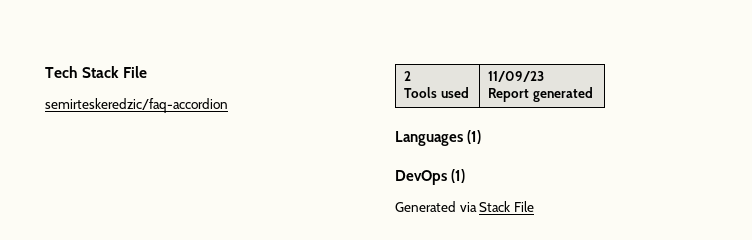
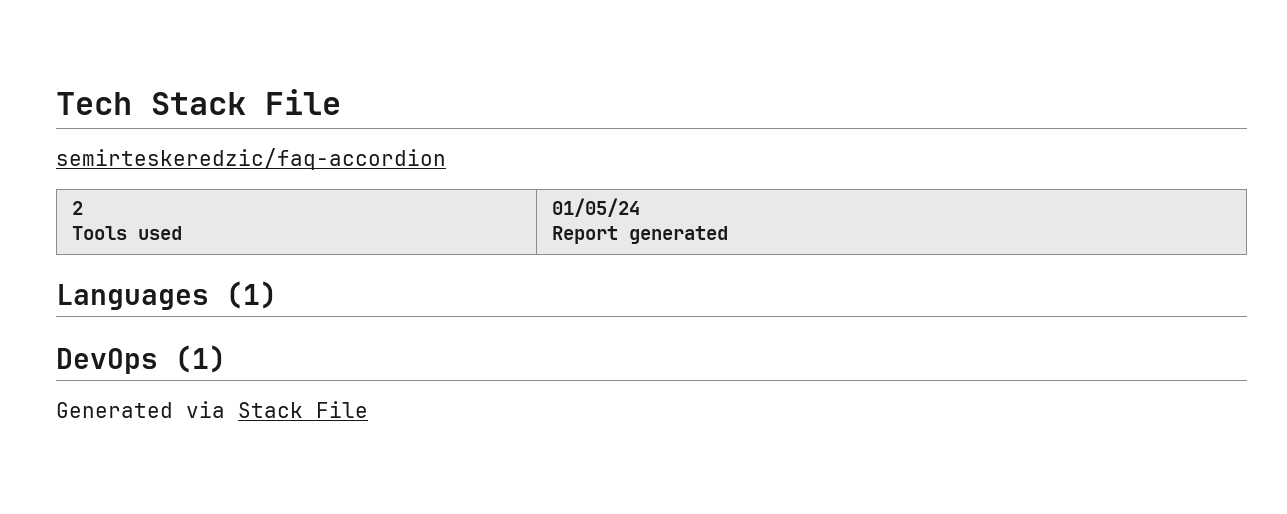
  2
- Tools used | 11/09/23
+ Tools used | 01/05/24

